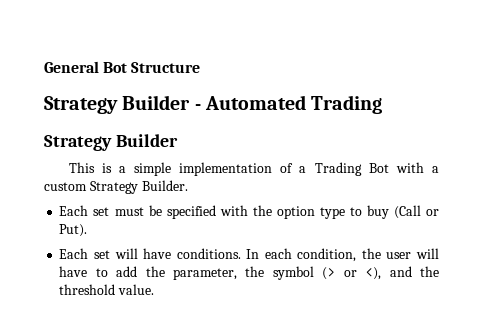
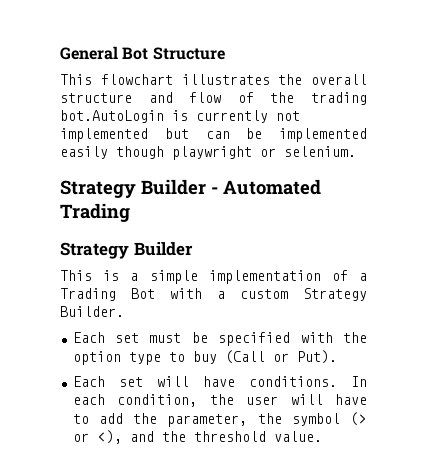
+ This flowchart illustrates the overall structure and flow of the trading bot.AutoLogin is currently not implemented but can be implemented easily though playwright or selenium.

